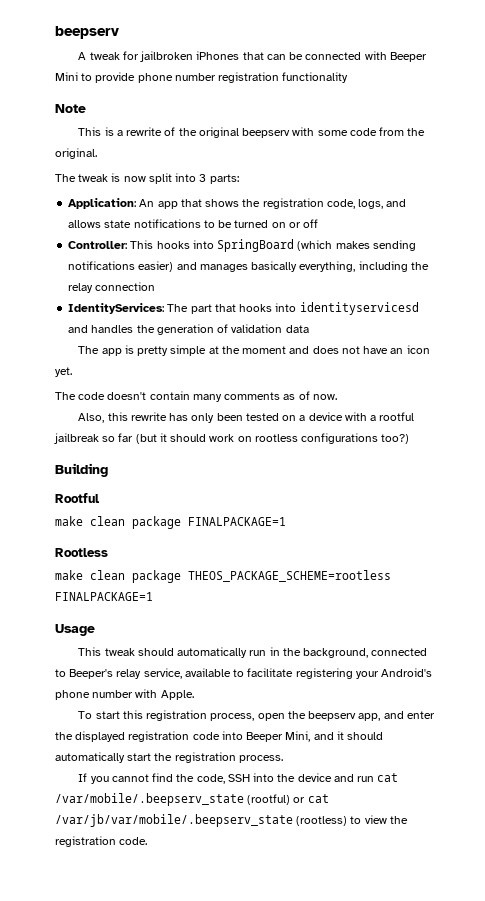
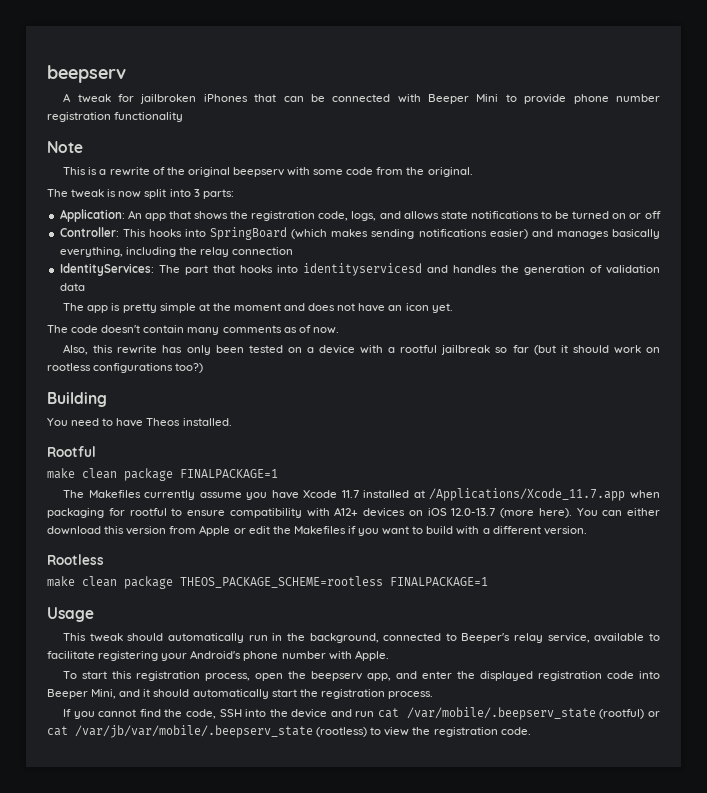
+ You need to have Theos installed.
+ The Makefiles currently assume you have Xcode 11.7 installed at /Applications/Xcode_11.7.app when packaging for rootful to ensure compatibility with A12+ devices on iOS 12.0-13.7 (more here). You can either download this version from Apple or edit the Makefiles if you want to build with a different version.

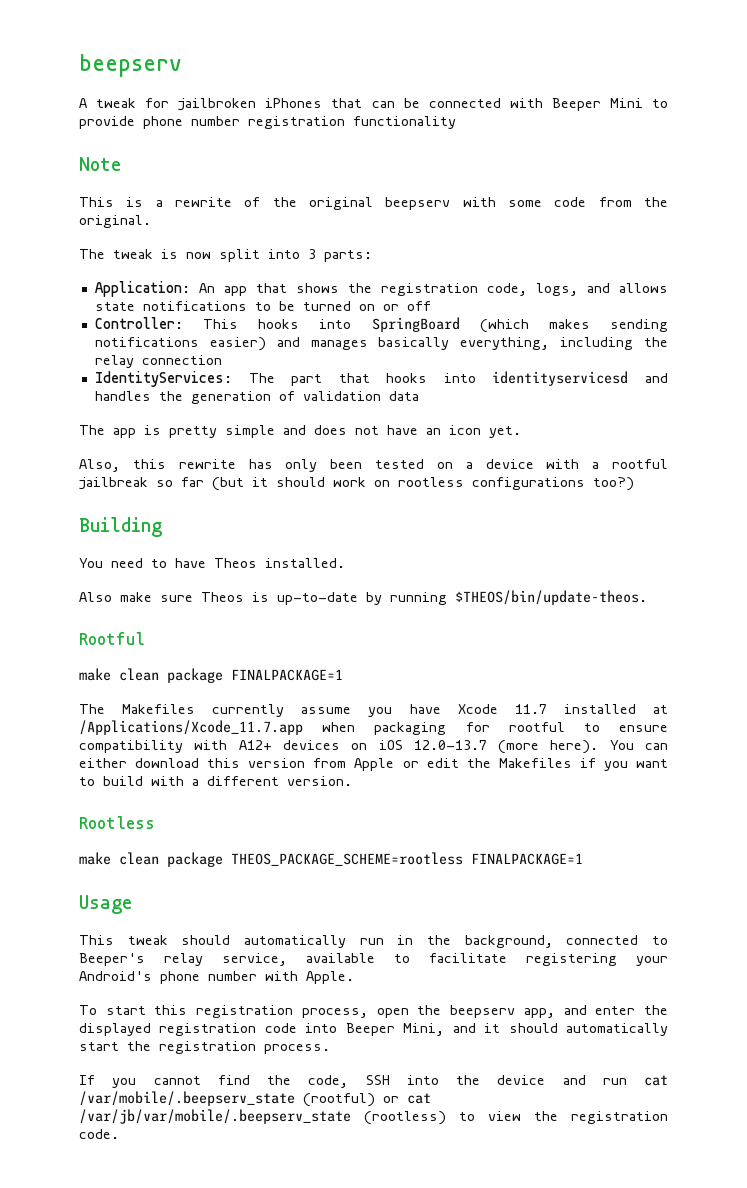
- The app is pretty simple at the moment and does not have an icon yet.
+ The app is pretty simple and does not have an icon yet.
- The code doesn't contain many comments as of now.
+ Also make sure Theos is up-to-date by running $THEOS/bin/update-theos.

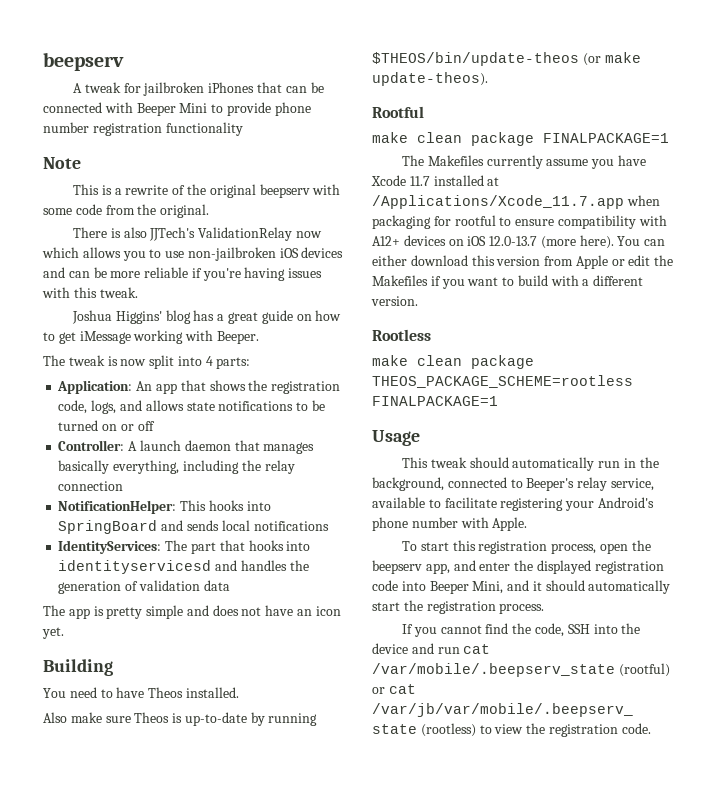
+ There is also JJTech's ValidationRelay now which allows you to use non-jailbroken iOS devices and can be more reliable if you're having issues with this tweak.
+ Joshua Higgins' blog has a great guide on how to get iMessage working with Beeper.
- The tweak is now split into 3 parts:
+ The tweak is now split into 4 parts:
- Controller: This hooks into SpringBoard (which makes sending notifications easier) and manages basically everything, including the relay connection
+ Controller: A launch daemon that manages basically everything, including the relay connection
+ NotificationHelper: This hooks into SpringBoard and sends local notifications
- Also, this rewrite has only been tested on a device with a rootful jailbreak so far (but it should work on rootless configurations too?)
- Also make sure Theos is up-to-date by running $THEOS/bin/update-theos.
+ Also make sure Theos is up-to-date by running $THEOS/bin/update-theos (or make update-theos).

